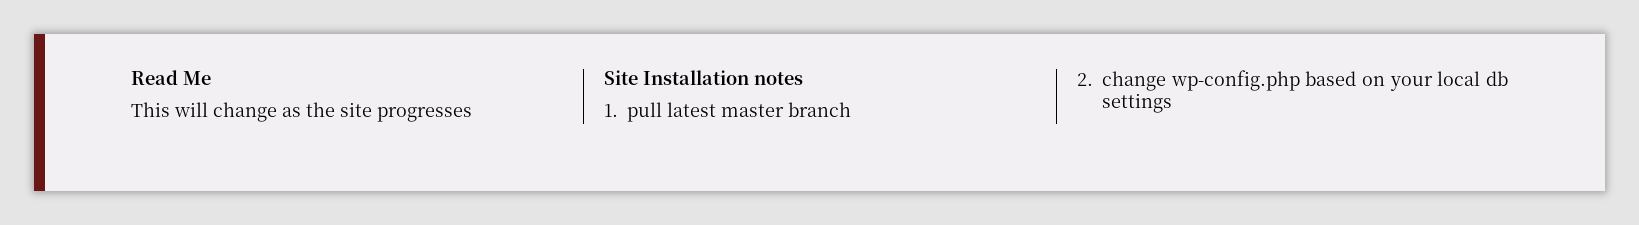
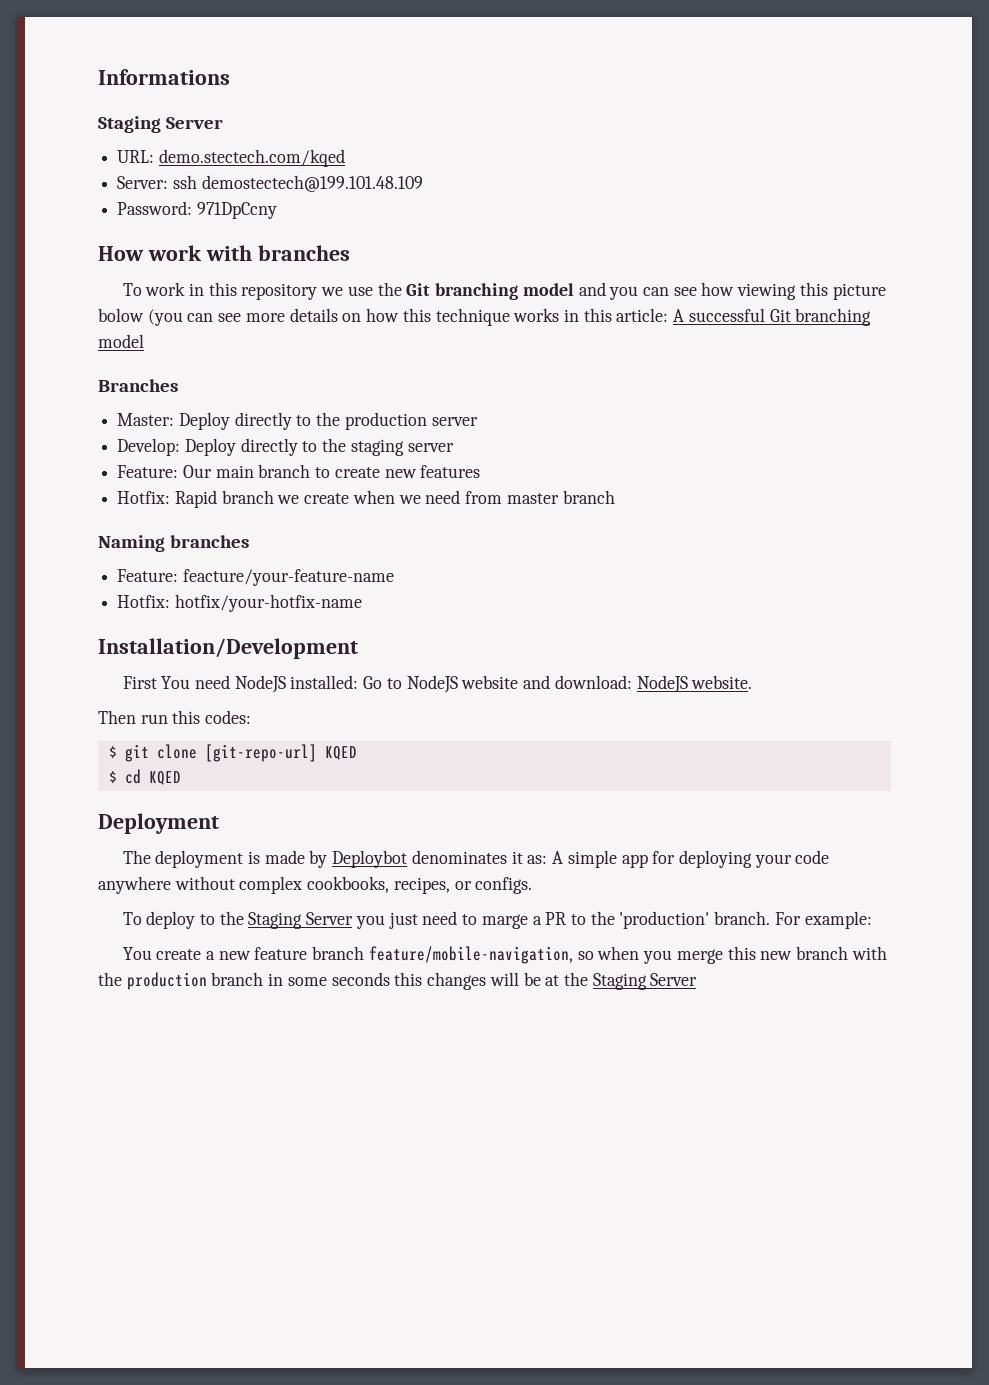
- Read Me
- This will change as the site progresses
- Site Installation notes
- 1. pull latest master branch
- 2. change wp-config.php based on your local db settings
+ Informations
+ Staging Server
+ URL: demo.stectech.com/kqed
+ Server: ssh demostectech@199.101.48.109
+ Password: 971DpCcny
+ How work with branches
+ To work in this repository we use the Git branching model and you can see how viewing this picture bolow (you can see more details on how this technique works in this article: A successful Git branching model
+ Branches
+ Master: Deploy directly to the production server
+ Develop: Deploy directly to the staging server
+ Feature: Our main branch to create new features
+ Hotfix: Rapid branch we create when we need from master branch
+ Naming branches
+ Feature: feacture/your-feature-name
+ Hotfix: hotfix/your-hotfix-name
+ Installation/Development
+ First You need NodeJS installed: Go to NodeJS website and download: NodeJS website.
+ Then run this codes:
+ $ git clone [git-repo-url] KQED
+ $ cd KQED
+ Deployment
+ The deployment is made by Deploybot denominates it as: A simple app for deploying your code anywhere without complex cookbooks, recipes, or configs.
+ To deploy to the Staging Server you just need to marge a PR to the 'production' branch. For example:
+ You create a new feature branch feature/mobile-navigation, so when you merge this new branch with the production branch in some seconds this changes will be at the Staging Server

